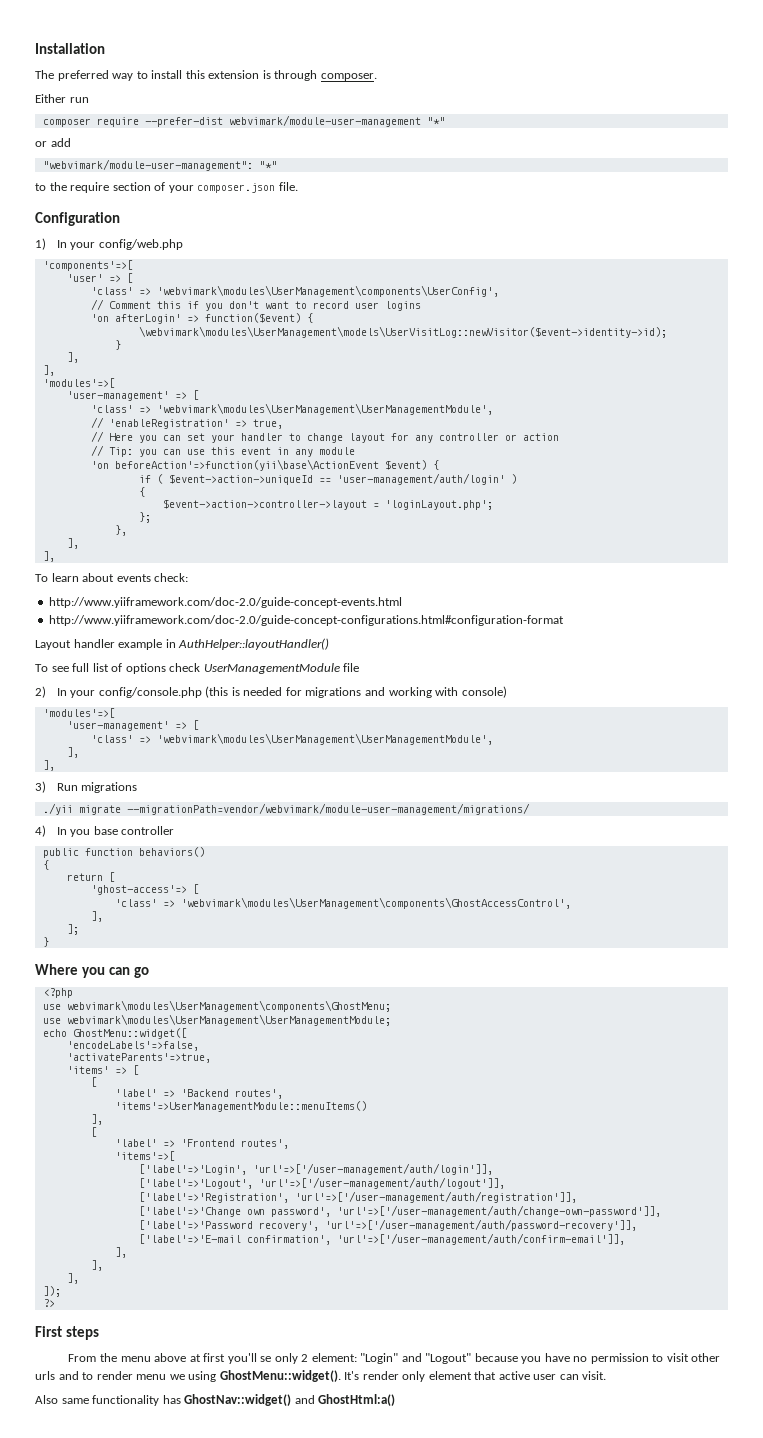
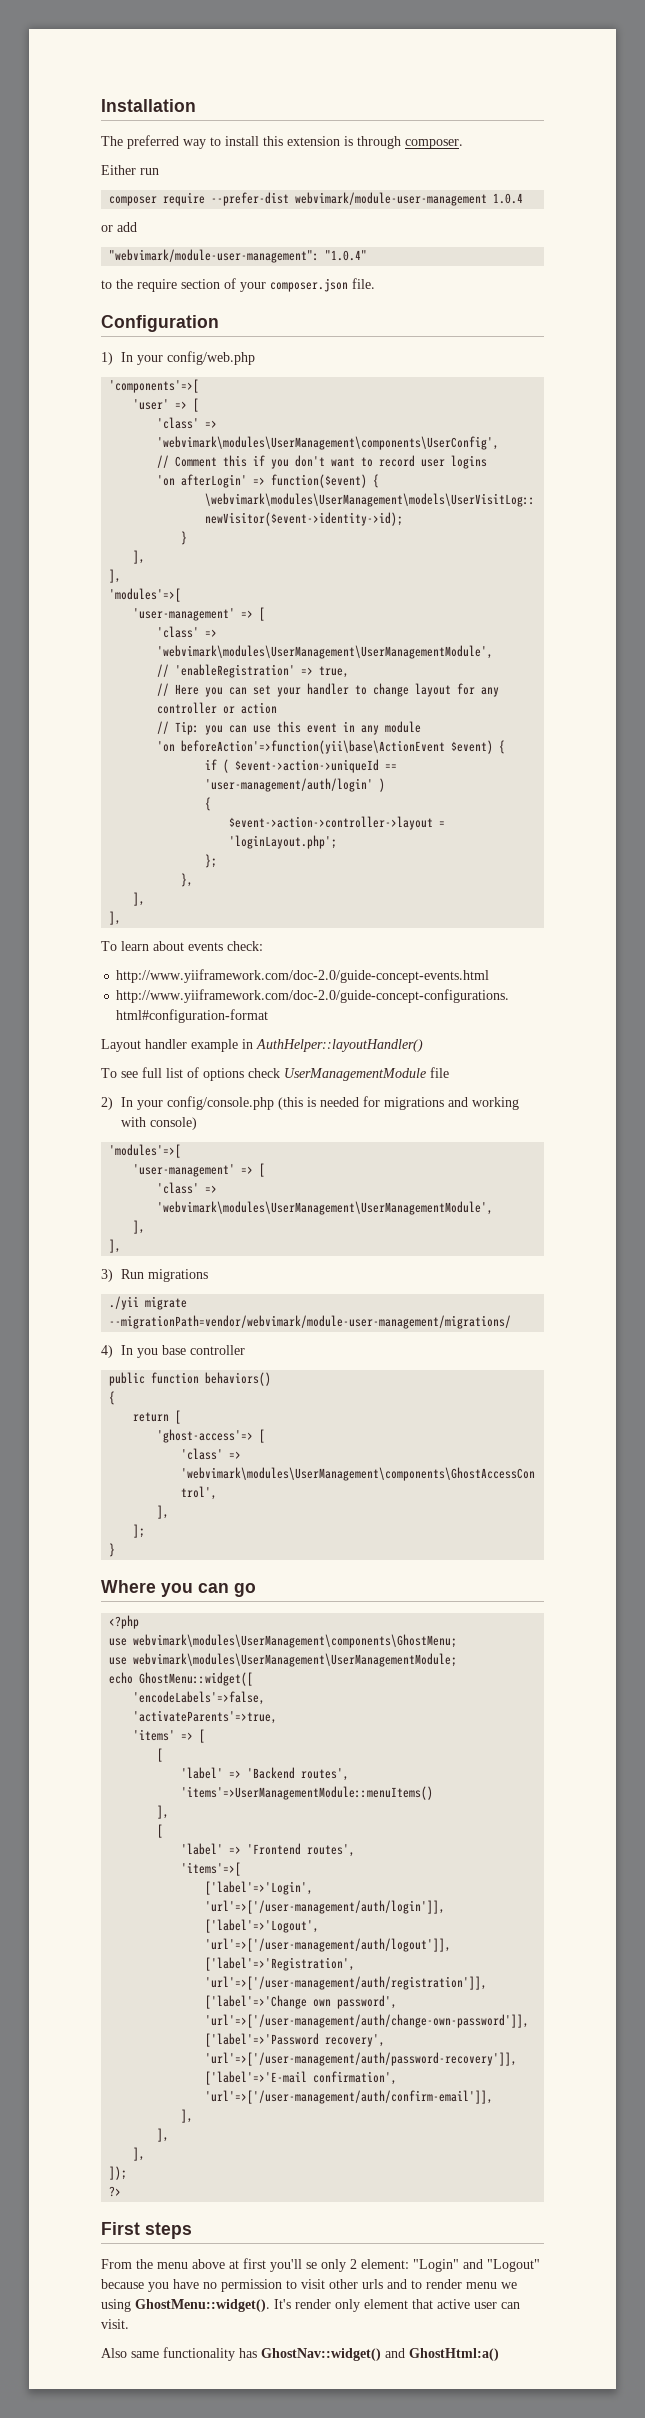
- composer require --prefer-dist webvimark/module-user-management "*"
+ composer require --prefer-dist webvimark/module-user-management 1.0.4
- "webvimark/module-user-management": "*"
+ "webvimark/module-user-management": "1.0.4"

